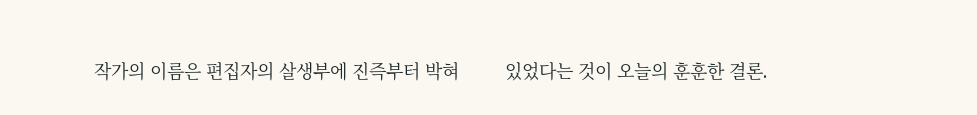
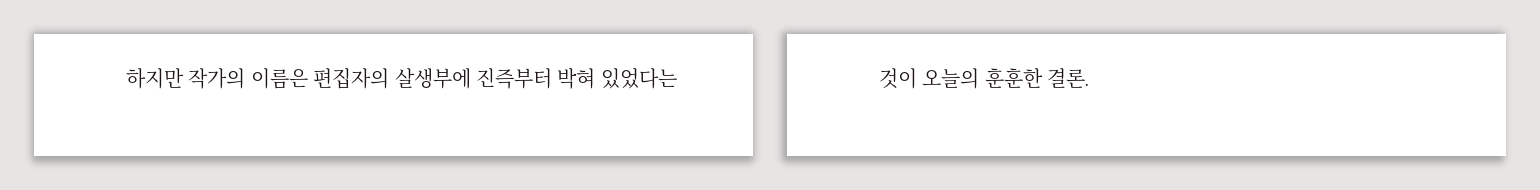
- 작가의 이름은 편집자의 살생부에 진즉부터 박혀 있었다는 것이 오늘의 훈훈한 결론.
+ 하지만 작가의 이름은 편집자의 살생부에 진즉부터 박혀 있었다는 것이 오늘의 훈훈한 결론.

